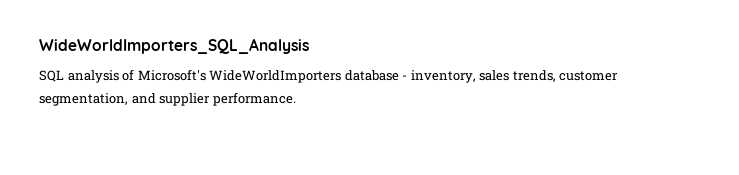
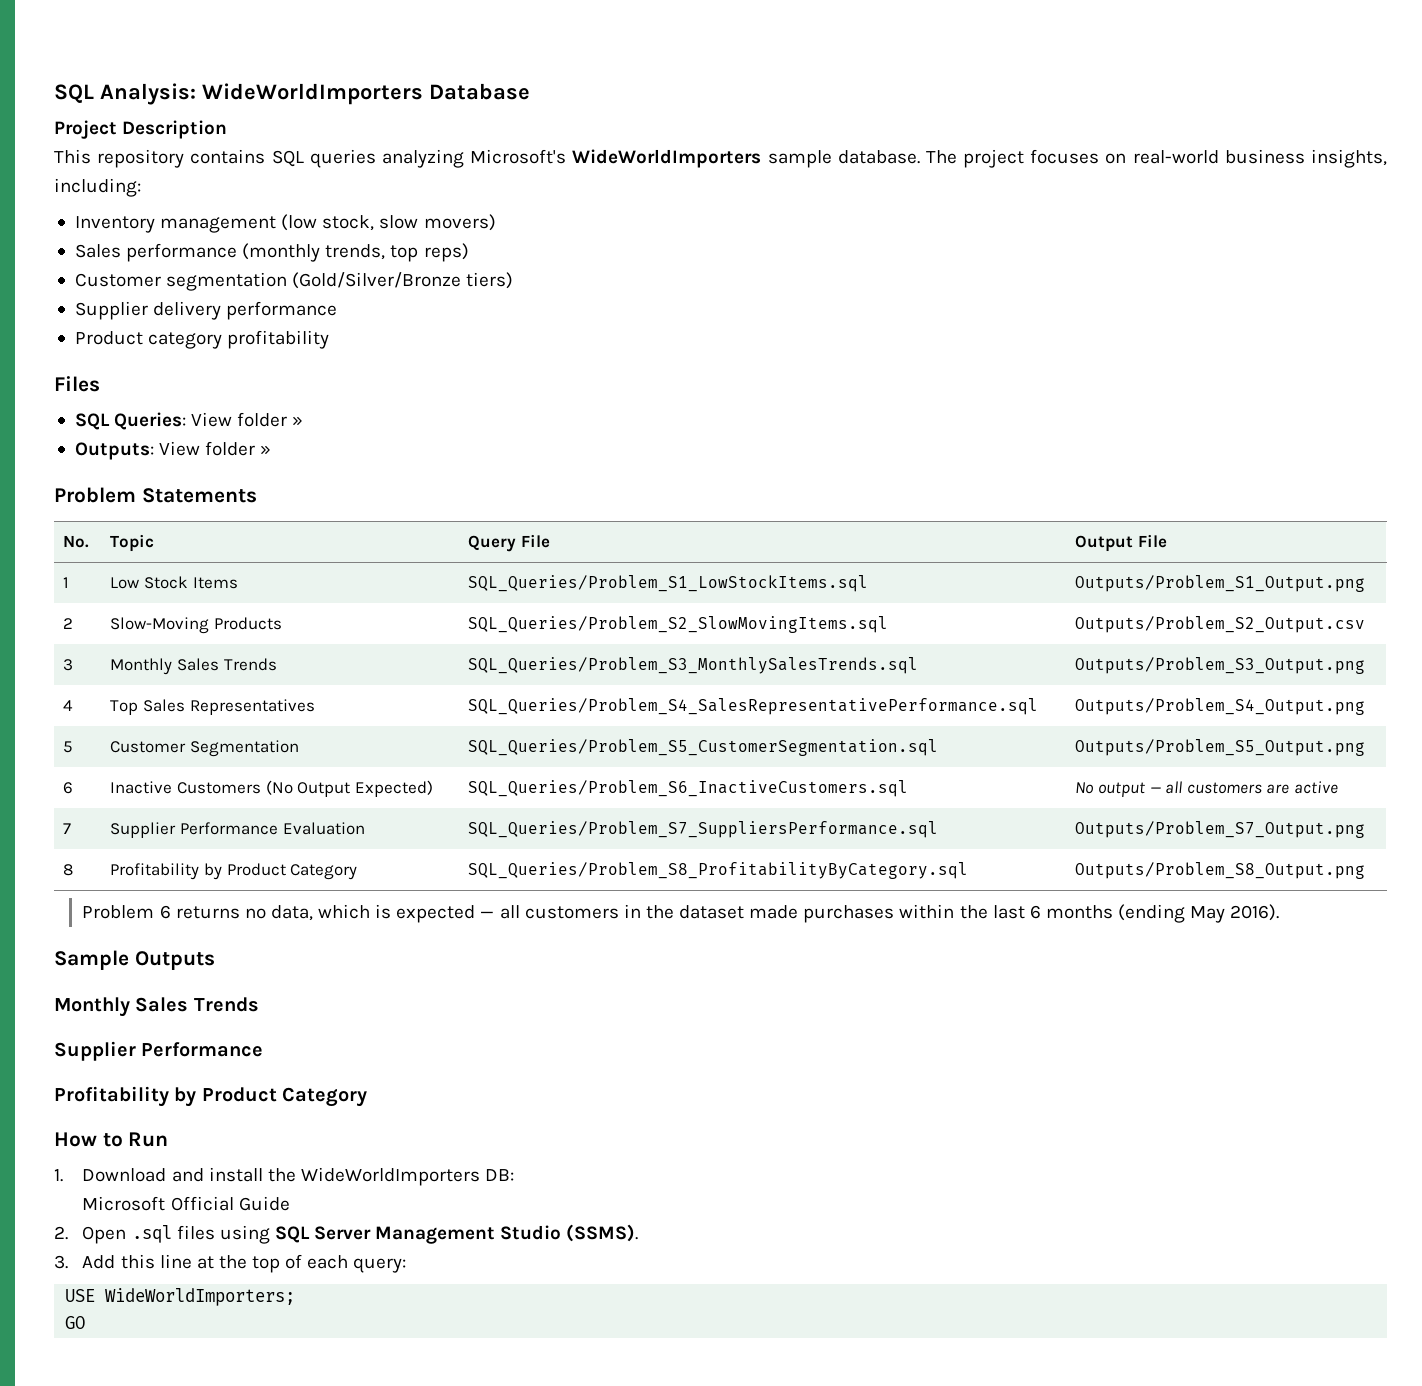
- WideWorldImporters_SQL_Analysis
- SQL analysis of Microsoft's WideWorldImporters database - inventory, sales trends, customer segmentation, and supplier performance.
+ SQL Analysis: WideWorldImporters Database
+ Project Description
+ This repository contains SQL queries analyzing Microsoft's WideWorldImporters sample database. The project focuses on real-world business insights, including:
+ Inventory management (low stock, slow movers)
+ Sales performance (monthly trends, top reps)
+ Customer segmentation (Gold/Silver/Bronze tiers)
+ Supplier delivery performance
+ Product category profitability
+ Files
+ SQL Queries: View folder »
+ Outputs: View folder »
+ Problem Statements
+ No. | Topic | Query File | Output File
+ 1 | Low Stock Items | SQL_Queries/Problem_S1_LowStockItems.sql | Outputs/Problem_S1_Output.png
+ 2 | Slow-Moving Products | SQL_Queries/Problem_S2_SlowMovingItems.sql | Outputs/Problem_S2_Output.csv
+ 3 | Monthly Sales Trends | SQL_Queries/Problem_S3_MonthlySalesTrends.sql | Outputs/Problem_S3_Output.png
+ 4 | Top Sales Representatives | SQL_Queries/Problem_S4_SalesRepresentativePerformance.sql | Outputs/Problem_S4_Output.png
+ 5 | Customer Segmentation | SQL_Queries/Problem_S5_CustomerSegmentation.sql | Outputs/Problem_S5_Output.png
+ 6 | Inactive Customers (No Output Expected) | SQL_Queries/Problem_S6_InactiveCustomers.sql | No output — all customers are active
+ 7 | Supplier Performance Evaluation | SQL_Queries/Problem_S7_SuppliersPerformance.sql | Outputs/Problem_S7_Output.png
+ 8 | Profitability by Product Category | SQL_Queries/Problem_S8_ProfitabilityByCategory.sql | Outputs/Problem_S8_Output.png
+ Problem 6 returns no data, which is expected — all customers in the dataset made purchases within the last 6 months (ending May 2016).
+ Sample Outputs
+ Monthly Sales Trends
+ Supplier Performance
+ Profitability by Product Category
+ How to Run
+ 1. Download and install the WideWorldImporters DB:
+ Microsoft Official Guide
+ 2. Open .sql files using SQL Server Management Studio (SSMS).
+ 3. Add this line at the top of each query:
+ USE WideWorldImporters;
+ GO

